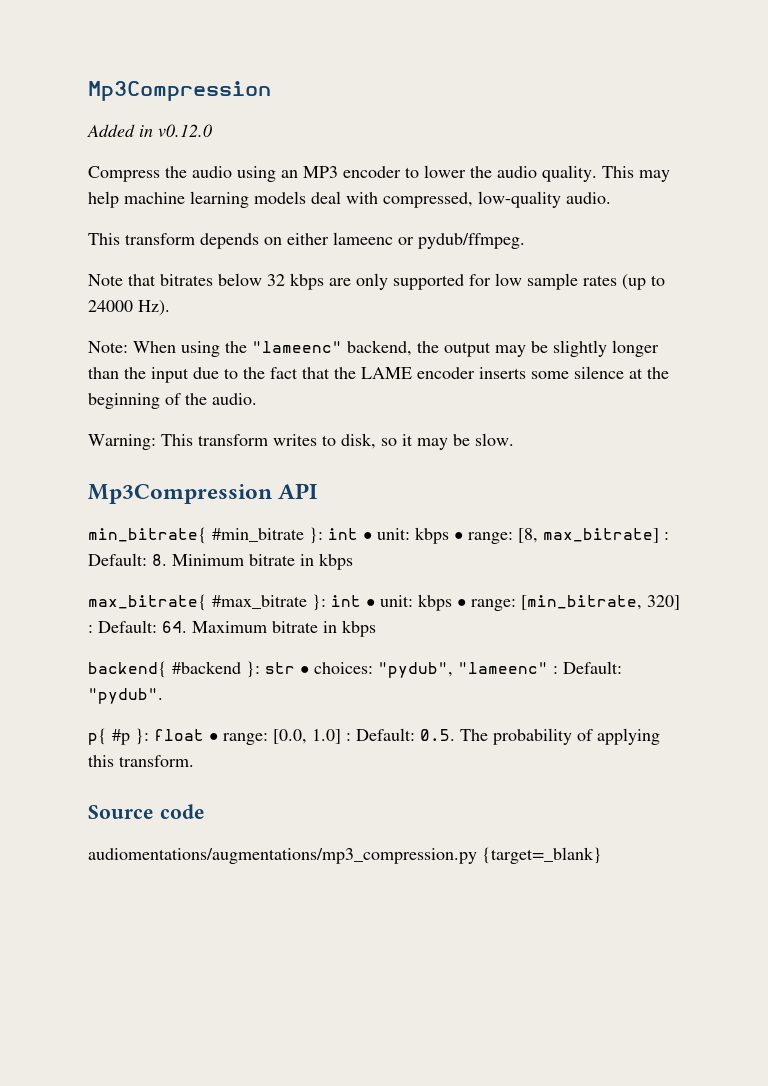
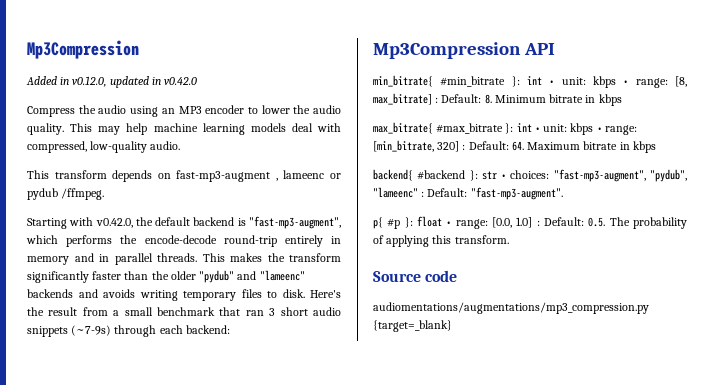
- Added in v0.12.0
+ Added in v0.12.0, updated in v0.42.0
- This transform depends on either lameenc or pydub/ffmpeg.
- Note that bitrates below 32 kbps are only supported for low sample rates (up to 24000 Hz).
- Note: When using the "lameenc" backend, the output may be slightly longer than the input due to the fact that the LAME encoder inserts some silence at the beginning of the audio.
- Warning: This transform writes to disk, so it may be slow.
+ This transform depends on fast-mp3-augment , lameenc or pydub /ffmpeg.
+ Starting with v0.42.0, the default backend is "fast-mp3-augment", which performs the encode-decode round-trip entirely in memory and in parallel threads. This makes the transform significantly faster than the older "pydub" and "lameenc" backends and avoids writing temporary files to disk. Here's the result from a small benchmark that ran 3 short audio snippets (~7-9s) through each backend:
- backend{ #backend }: str • choices: "pydub", "lameenc" : Default: "pydub".
+ backend{ #backend }: str • choices: "fast-mp3-augment", "pydub", "lameenc" : Default: "fast-mp3-augment".

